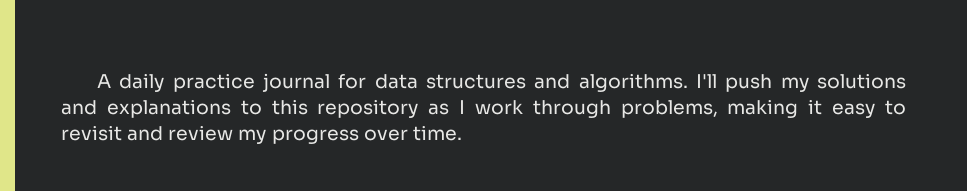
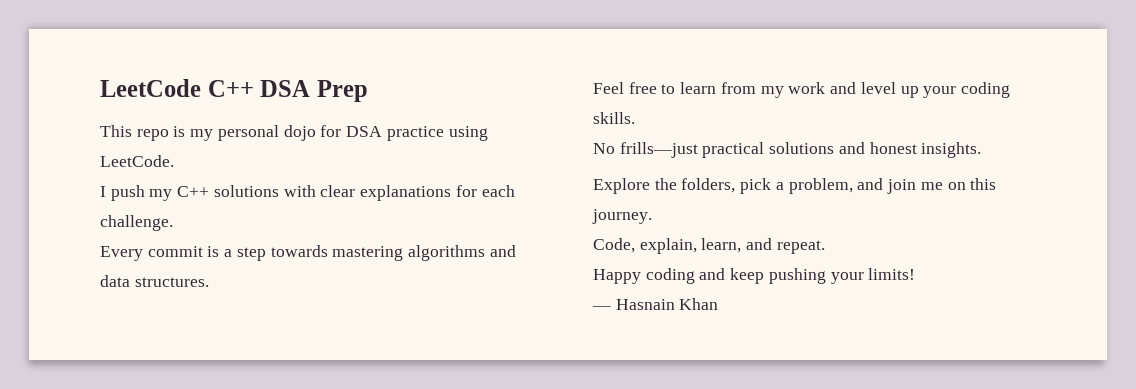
- A daily practice journal for data structures and algorithms. I'll push my solutions and explanations to this repository as I work through problems, making it easy to revisit and review my progress over time.
+ LeetCode C++ DSA Prep
+ This repo is my personal dojo for DSA practice using LeetCode.
+ I push my C++ solutions with clear explanations for each challenge.
+ Every commit is a step towards mastering algorithms and data structures.
+ Feel free to learn from my work and level up your coding skills.
+ No frills—just practical solutions and honest insights.
+ Explore the folders, pick a problem, and join me on this journey.
+ Code, explain, learn, and repeat.
+ Happy coding and keep pushing your limits!
+ — Hasnain Khan

